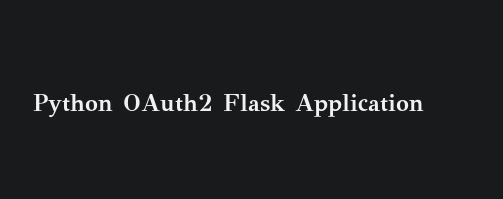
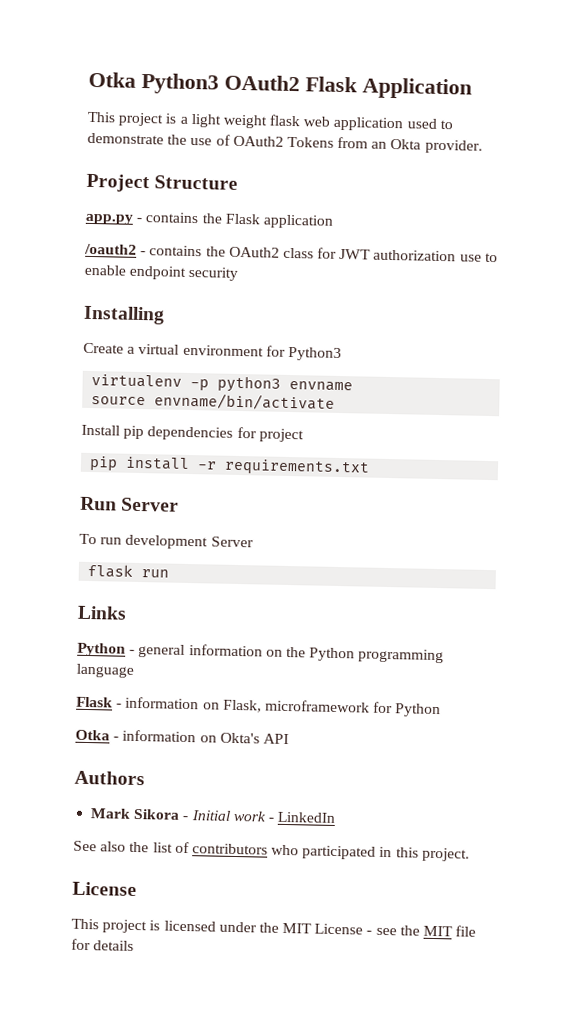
- Python OAuth2 Flask Application
+ Otka Python3 OAuth2 Flask Application
+ This project is a light weight flask web application used to demonstrate the use of OAuth2 Tokens from an Okta provider.
+ Project Structure
+ app.py - contains the Flask application
+ /oauth2 - contains the OAuth2 class for JWT authorization use to enable endpoint security
+ Installing
+ Create a virtual environment for Python3
+ virtualenv -p python3 envname
+ source envname/bin/activate
+ Install pip dependencies for project
+ pip install -r requirements.txt
+ Run Server
+ To run development Server
+ flask run
+ Links
+ Python - general information on the Python programming language
+ Flask - information on Flask, microframework for Python
+ Otka - information on Okta's API
+ Authors
+ Mark Sikora - Initial work - LinkedIn
+ See also the list of contributors who participated in this project.
+ License
+ This project is licensed under the MIT License - see the MIT file for details

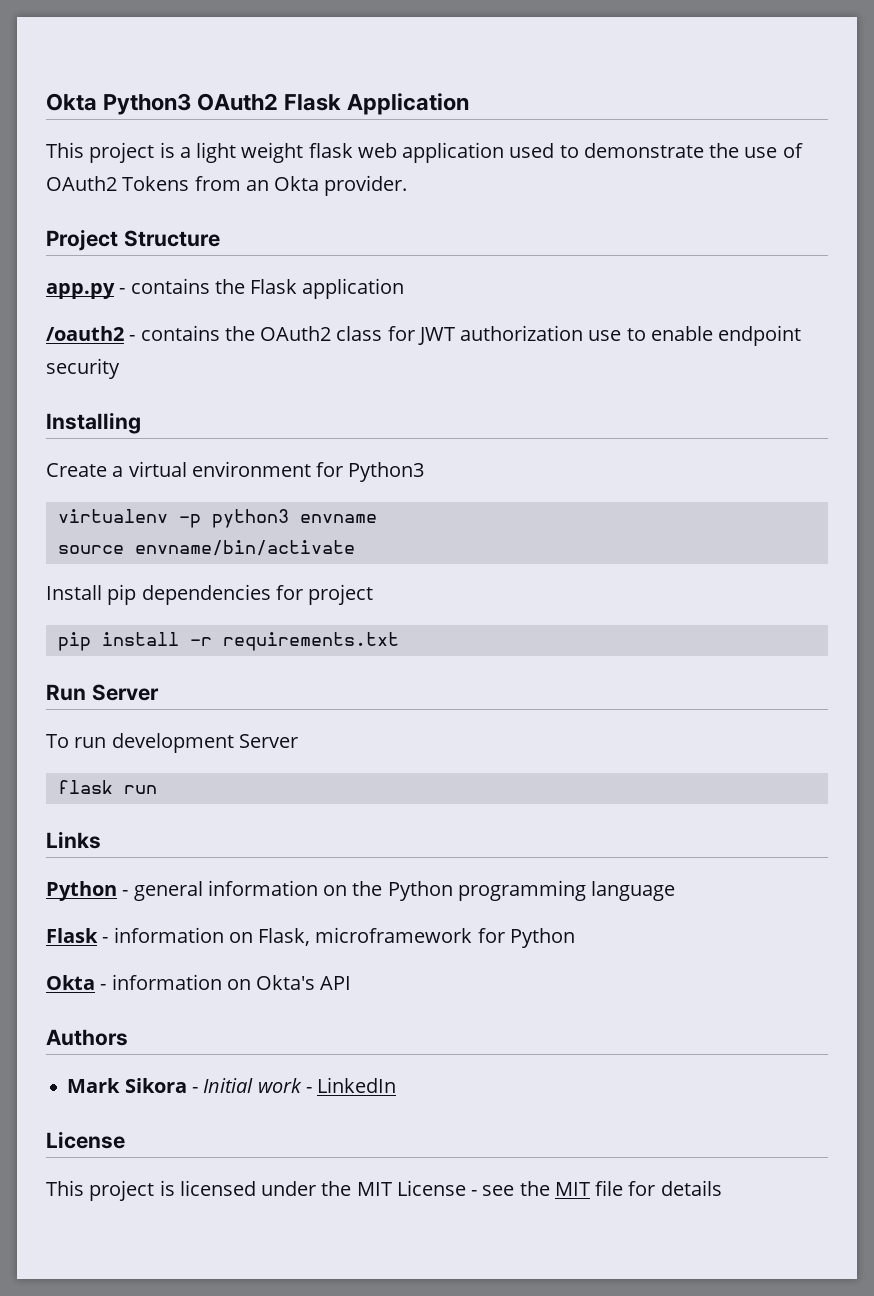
- Otka Python3 OAuth2 Flask Application
+ Okta Python3 OAuth2 Flask Application
- Otka - information on Okta's API
+ Okta - information on Okta's API
- See also the list of contributors who participated in this project.

